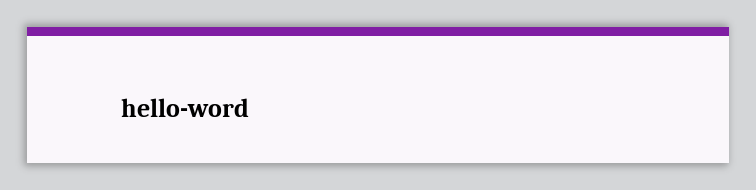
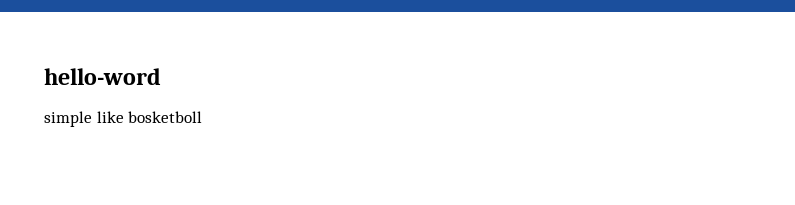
+ simple like bosketboll

